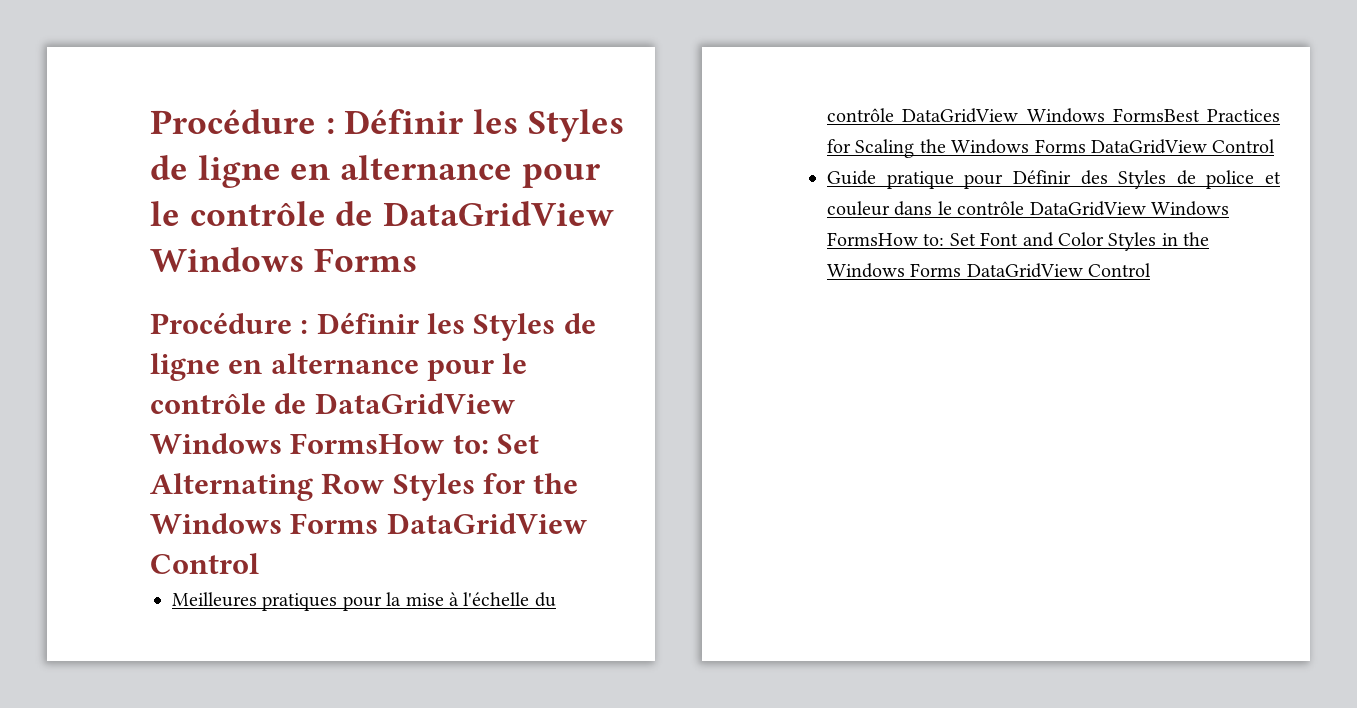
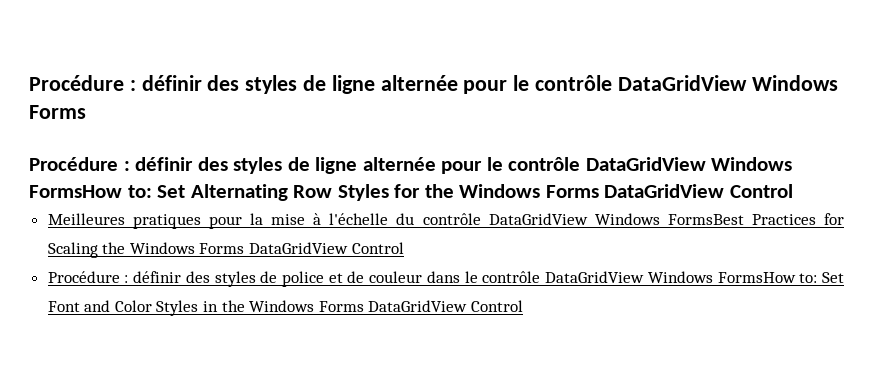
- Procédure : Définir les Styles de ligne en alternance pour le contrôle de DataGridView Windows Forms
+ Procédure : définir des styles de ligne alternée pour le contrôle DataGridView Windows Forms
- Procédure : Définir les Styles de ligne en alternance pour le contrôle de DataGridView Windows FormsHow to: Set Alternating Row Styles for the Windows Forms DataGridView Control
+ Procédure : définir des styles de ligne alternée pour le contrôle DataGridView Windows FormsHow to: Set Alternating Row Styles for the Windows Forms DataGridView Control
- Guide pratique pour Définir des Styles de police et couleur dans le contrôle DataGridView Windows FormsHow to: Set Font and Color Styles in the Windows Forms DataGridView Control
+ Procédure : définir des styles de police et de couleur dans le contrôle DataGridView Windows FormsHow to: Set Font and Color Styles in the Windows Forms DataGridView Control

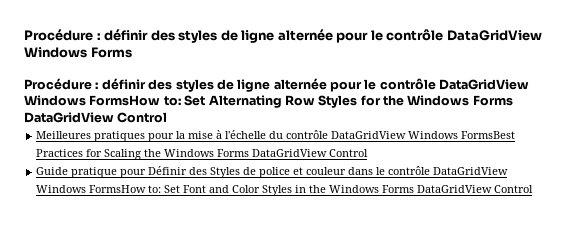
- Procédure : définir des styles de police et de couleur dans le contrôle DataGridView Windows FormsHow to: Set Font and Color Styles in the Windows Forms DataGridView Control
+ Guide pratique pour Définir des Styles de police et couleur dans le contrôle DataGridView Windows FormsHow to: Set Font and Color Styles in the Windows Forms DataGridView Control

